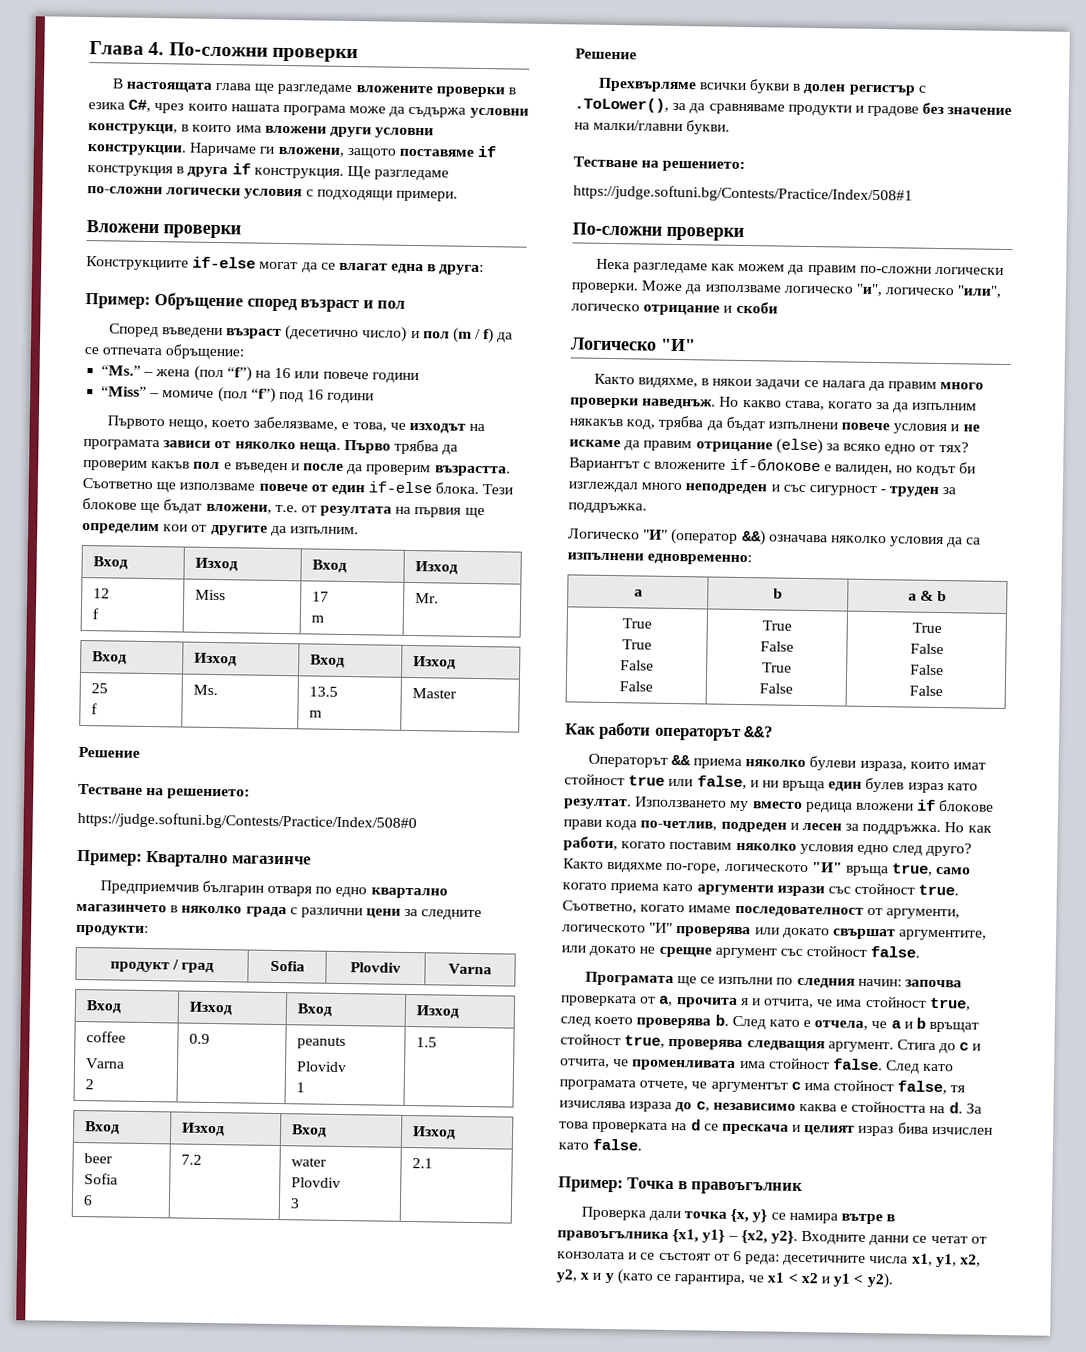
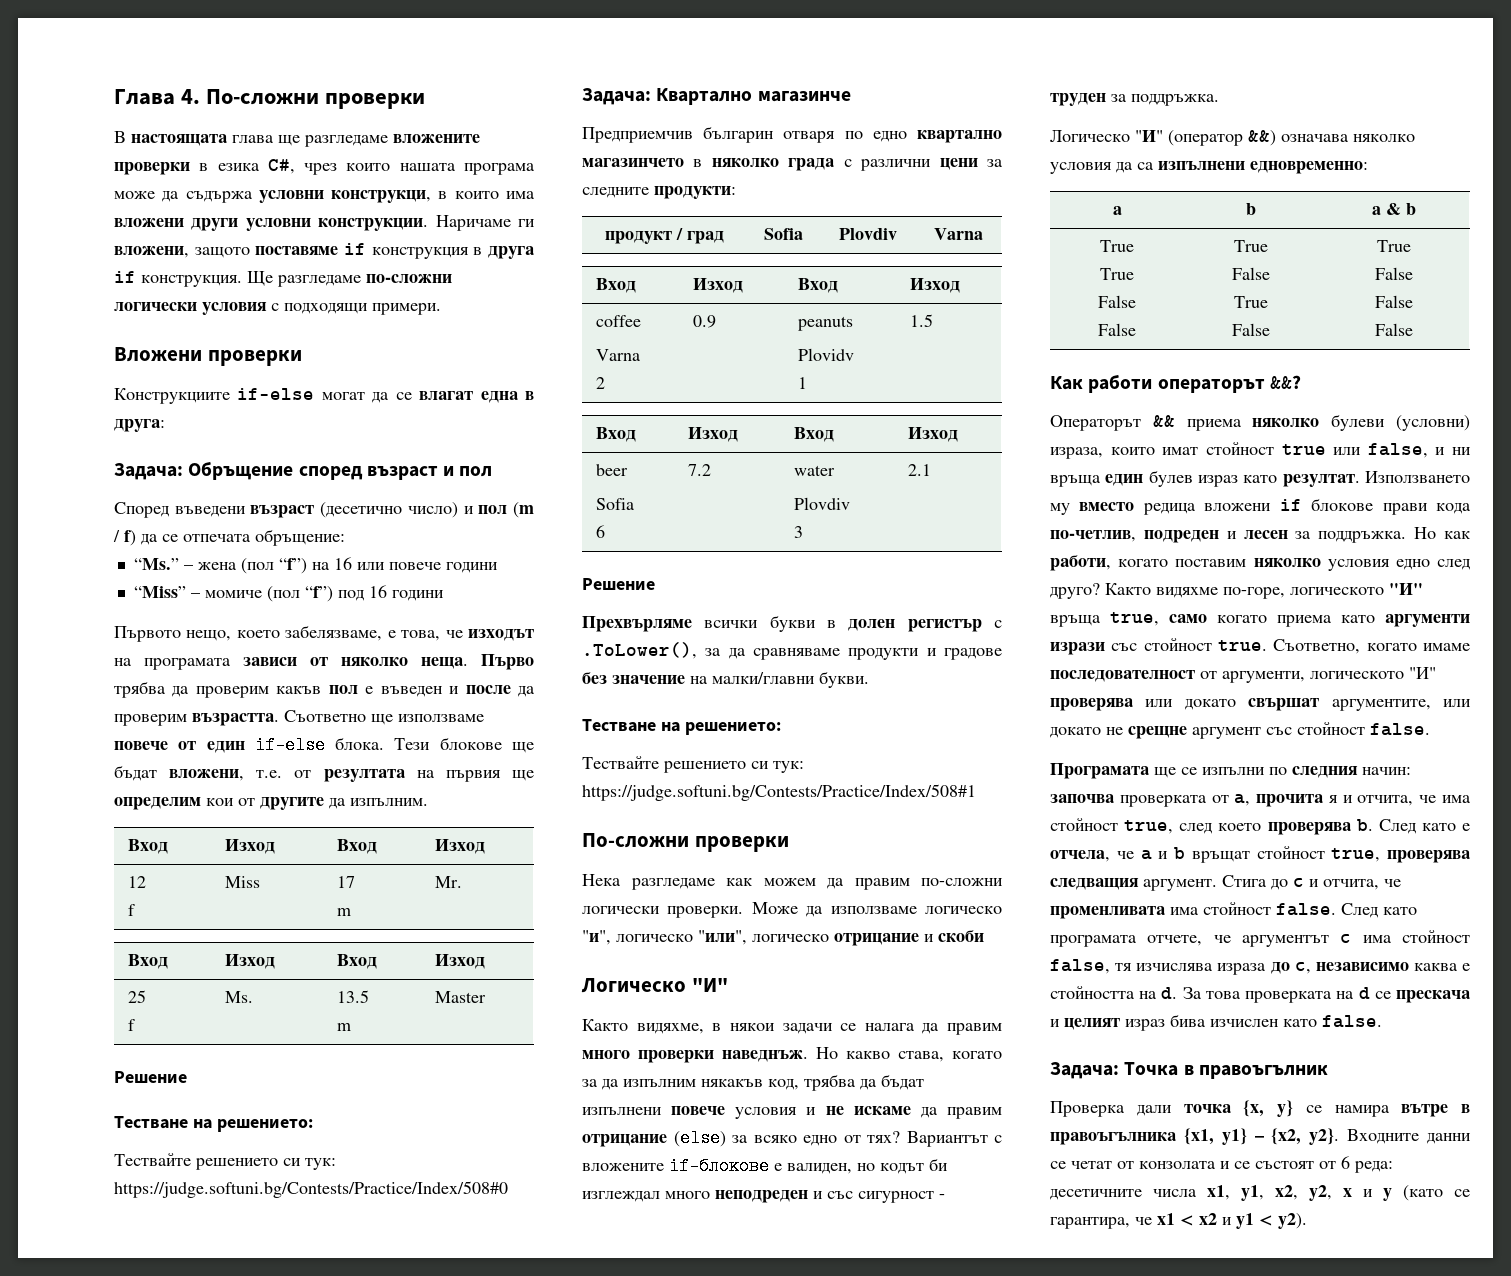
- Пример: Обръщение според възраст и пол
+ Задача: Обръщение според възраст и пол
- https://judge.softuni.bg/Contests/Practice/Index/508#0
+ Тествайте решението си тук: https://judge.softuni.bg/Contests/Practice/Index/508#0
- Пример: Квартално магазинче
+ Задача: Квартално магазинче
- https://judge.softuni.bg/Contests/Practice/Index/508#1
+ Тествайте решението си тук: https://judge.softuni.bg/Contests/Practice/Index/508#1
- Операторът && приема няколко булеви израза, които имат стойност true или false, и ни връща един булев израз като резултат.
+ Операторът && приема няколко булеви (условни) израза, които имат стойност true или false, и ни връща един булев израз като резултат.
- Пример: Точка в правоъгълник
+ Задача: Точка в правоъгълник

